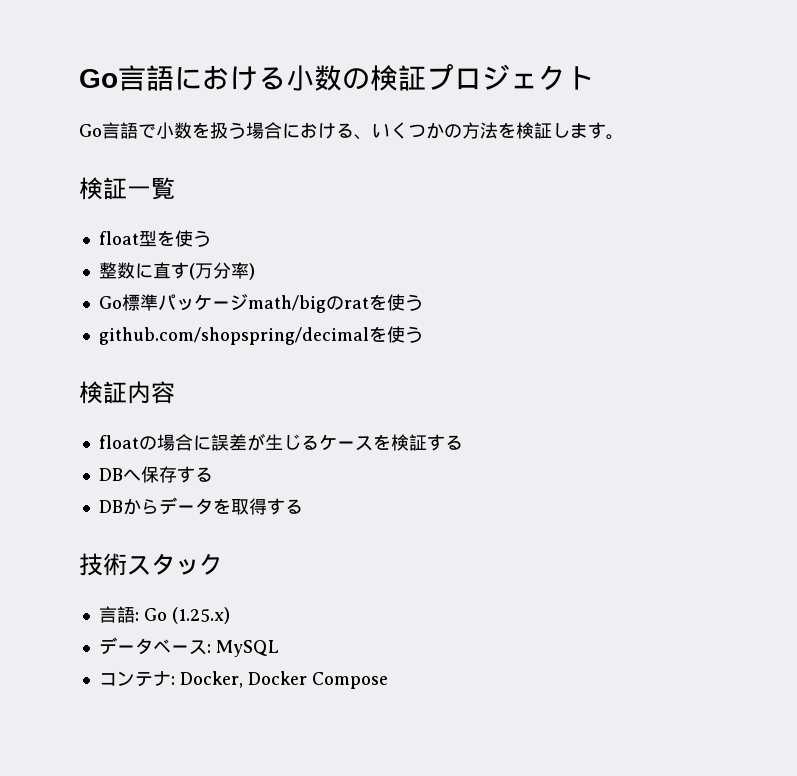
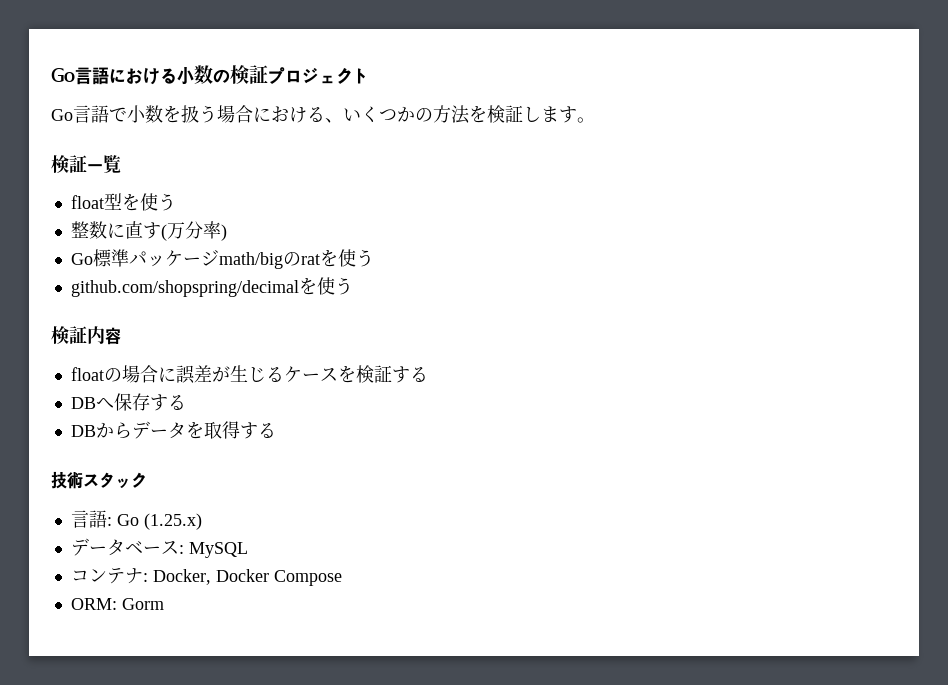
+ ORM: Gorm

